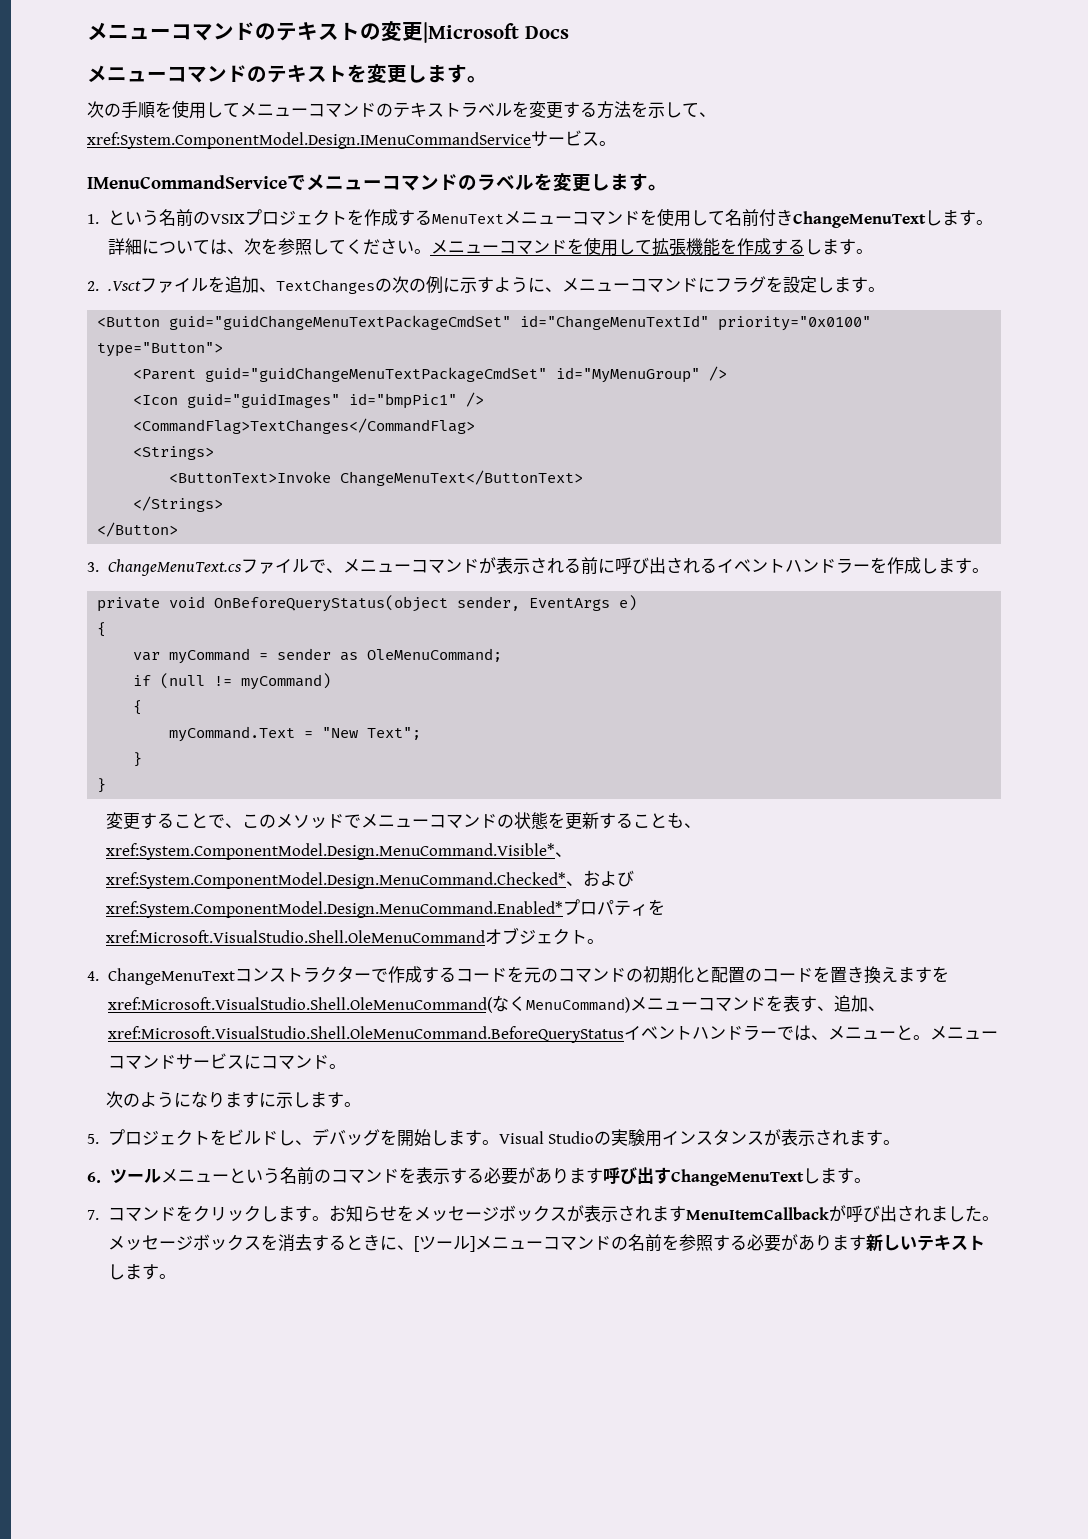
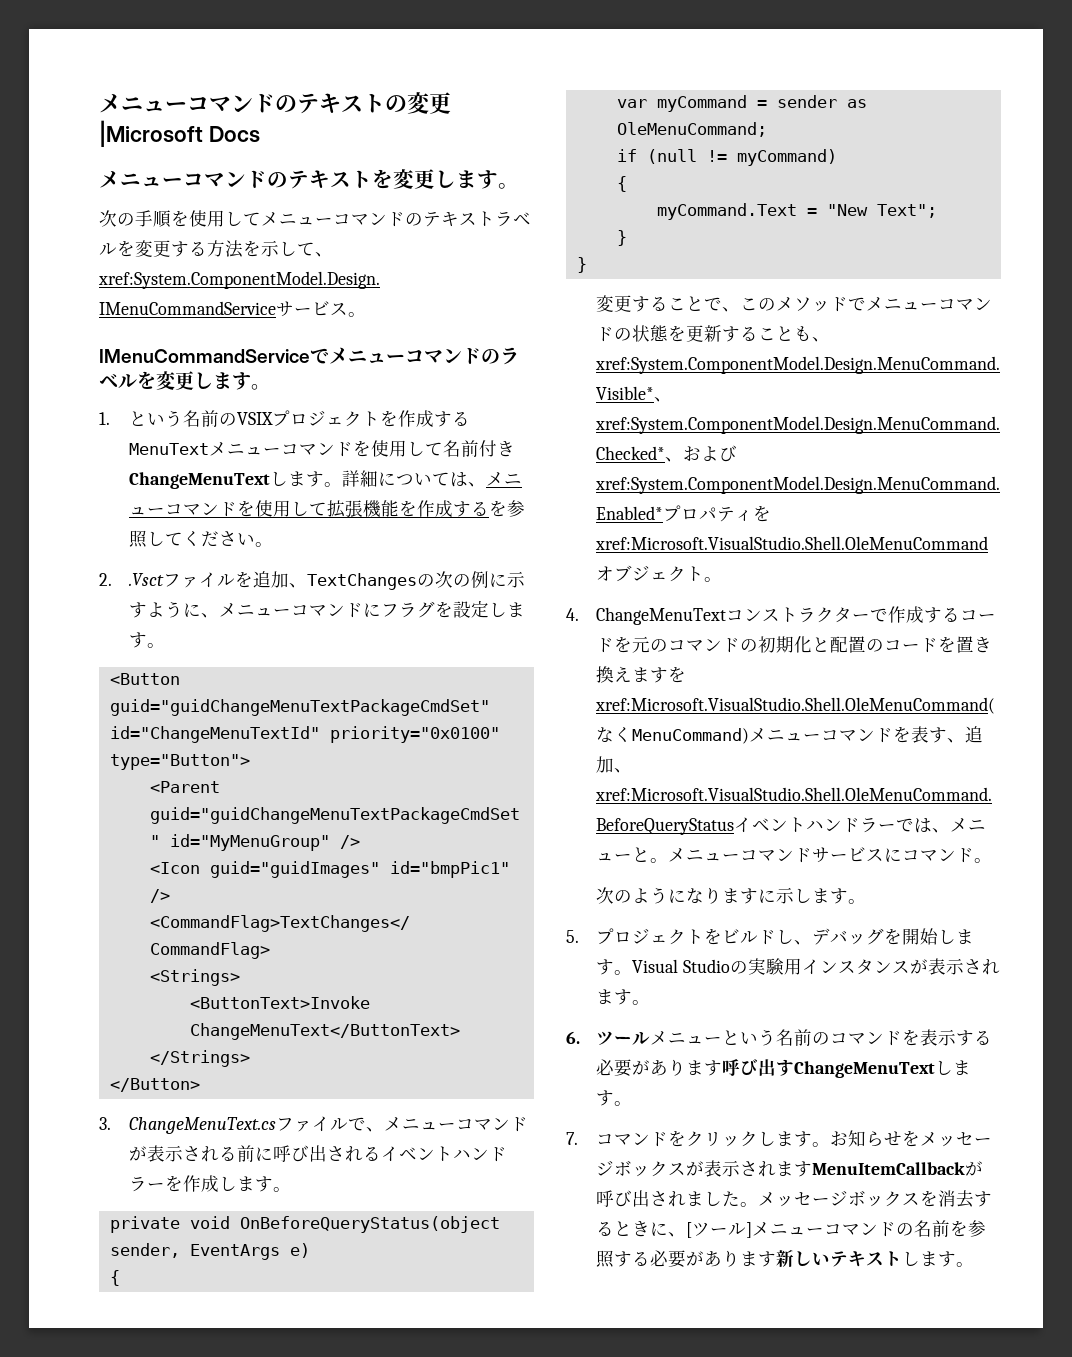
- 詳細については、次を参照してください。メニューコマンドを使用して拡張機能を作成するします。
+ 詳細については、メニューコマンドを使用して拡張機能を作成するを参照してください。

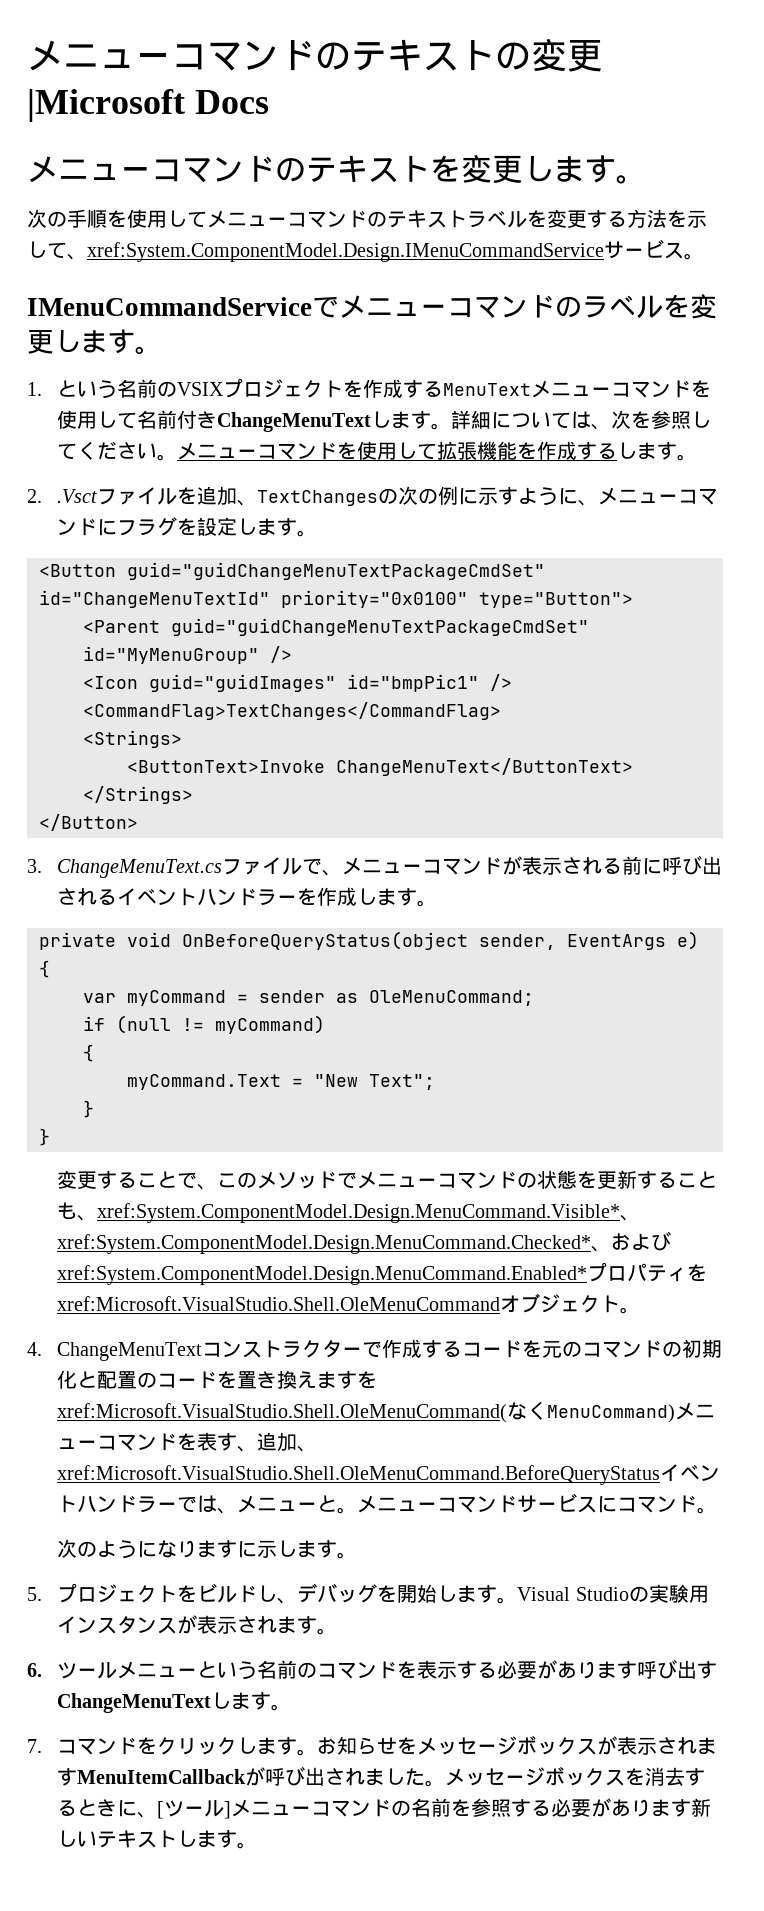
- 詳細については、メニューコマンドを使用して拡張機能を作成するを参照してください。
+ 詳細については、次を参照してください。メニューコマンドを使用して拡張機能を作成するします。

